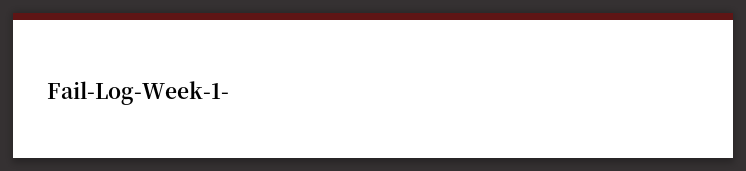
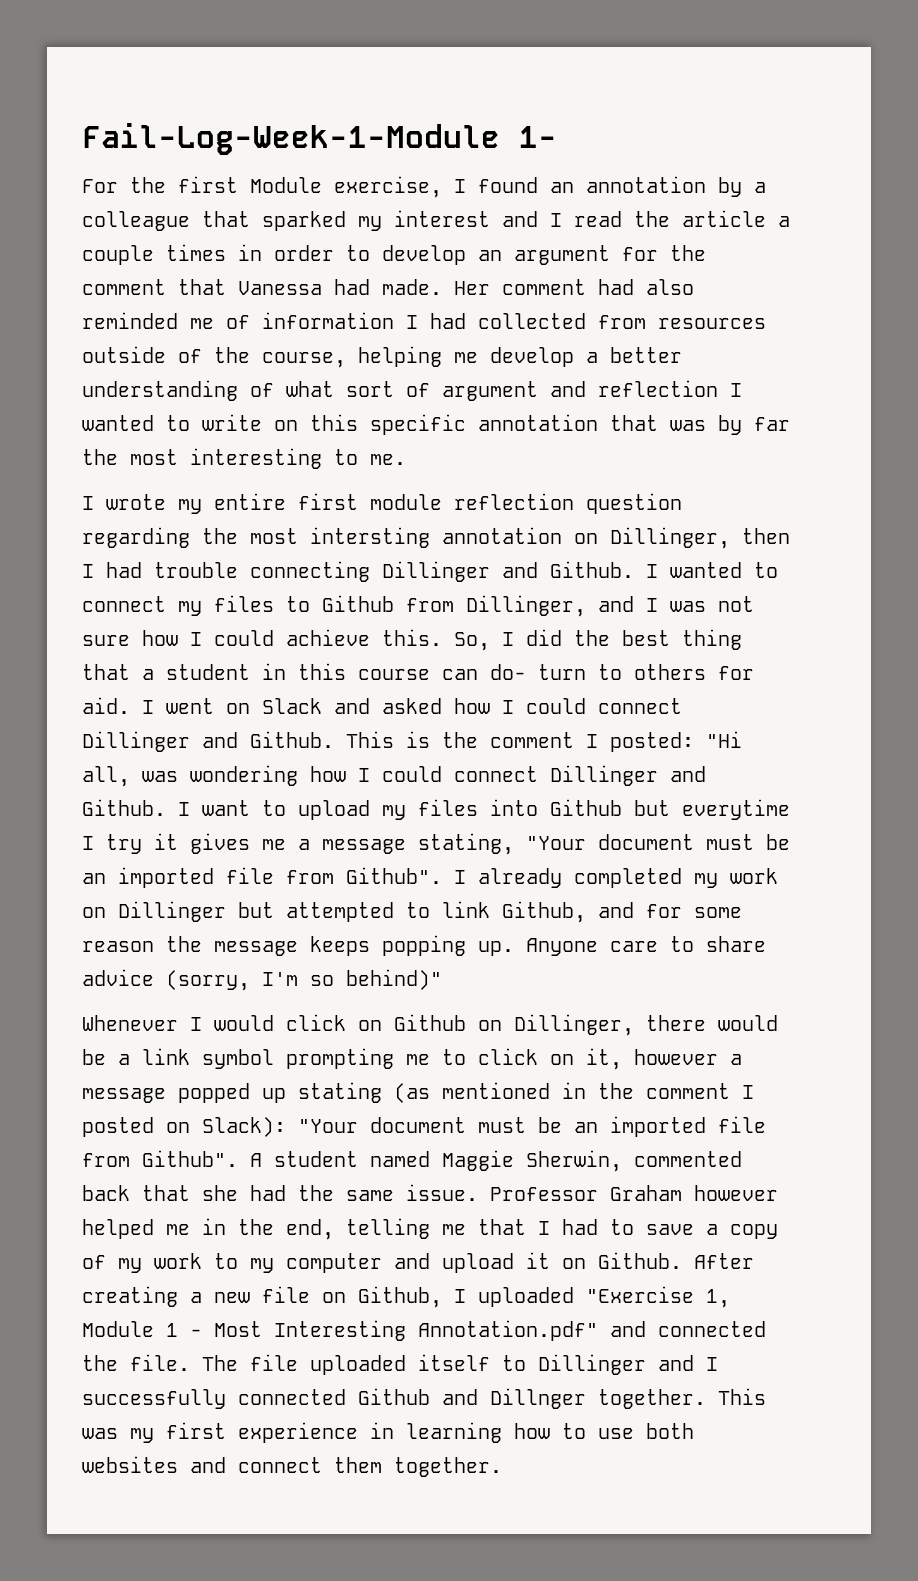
- Fail-Log-Week-1-
+ Fail-Log-Week-1-Module 1-
+ For the first Module exercise, I found an annotation by a colleague that sparked my interest and I read the article a couple times in order to develop an argument for the comment that Vanessa had made. Her comment had also reminded me of information I had collected from resources outside of the course, helping me develop a better understanding of what sort of argument and reflection I wanted to write on this specific annotation that was by far the most interesting to me.
+ I wrote my entire first module reflection question regarding the most intersting annotation on Dillinger, then I had trouble connecting Dillinger and Github. I wanted to connect my files to Github from Dillinger, and I was not sure how I could achieve this. So, I did the best thing that a student in this course can do- turn to others for aid. I went on Slack and asked how I could connect Dillinger and Github. This is the comment I posted: "Hi all, was wondering how I could connect Dillinger and Github. I want to upload my files into Github but everytime I try it gives me a message stating, "Your document must be an imported file from Github". I already completed my work on Dillinger but attempted to link Github, and for some reason the message keeps popping up. Anyone care to share advice (sorry, I'm so behind)"
+ Whenever I would click on Github on Dillinger, there would be a link symbol prompting me to click on it, however a message popped up stating (as mentioned in the comment I posted on Slack): "Your document must be an imported file from Github". A student named Maggie Sherwin, commented back that she had the same issue. Professor Graham however helped me in the end, telling me that I had to save a copy of my work to my computer and upload it on Github. After creating a new file on Github, I uploaded "Exercise 1, Module 1 - Most Interesting Annotation.pdf" and connected the file. The file uploaded itself to Dillinger and I successfully connected Github and Dillnger together. This was my first experience in learning how to use both websites and connect them together.

